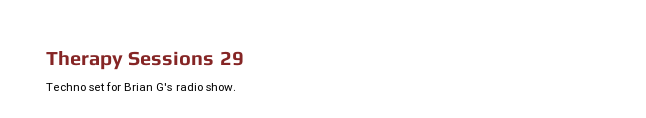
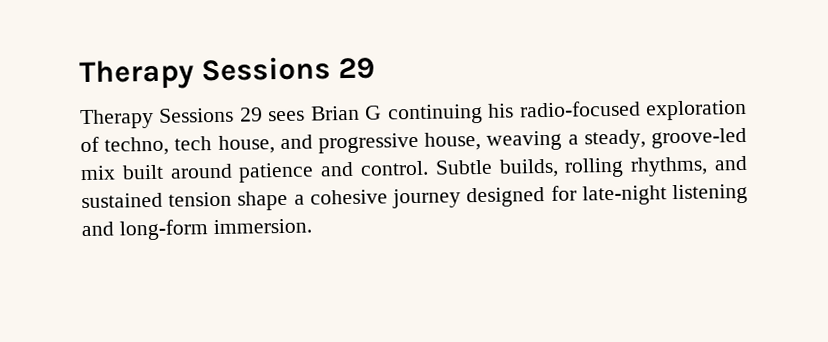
- Techno set for Brian G's radio show.
+ Therapy Sessions 29 sees Brian G continuing his radio-focused exploration of techno, tech house, and progressive house, weaving a steady, groove-led mix built around patience and control. Subtle builds, rolling rhythms, and sustained tension shape a cohesive journey designed for late-night listening and long-form immersion.

